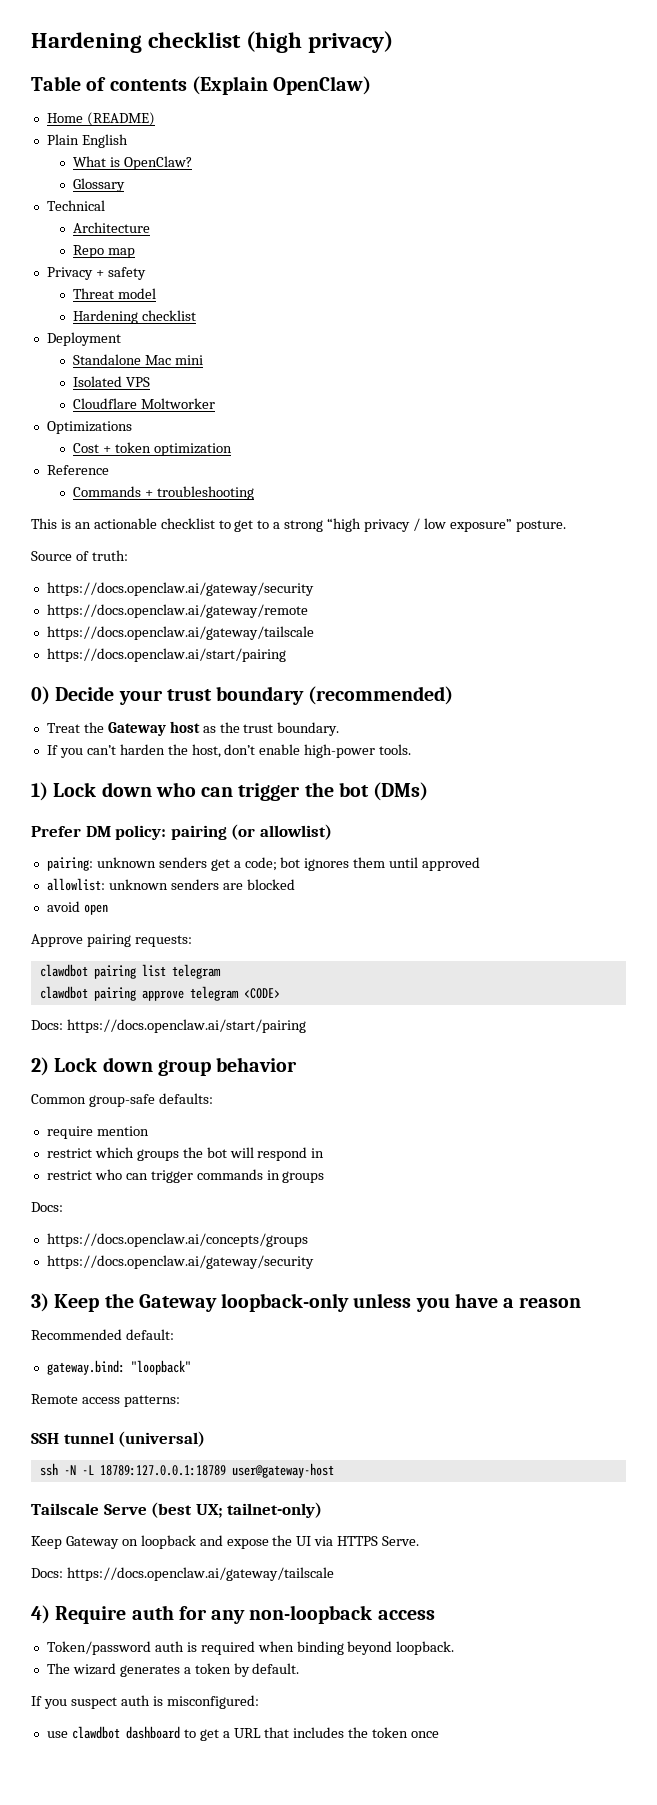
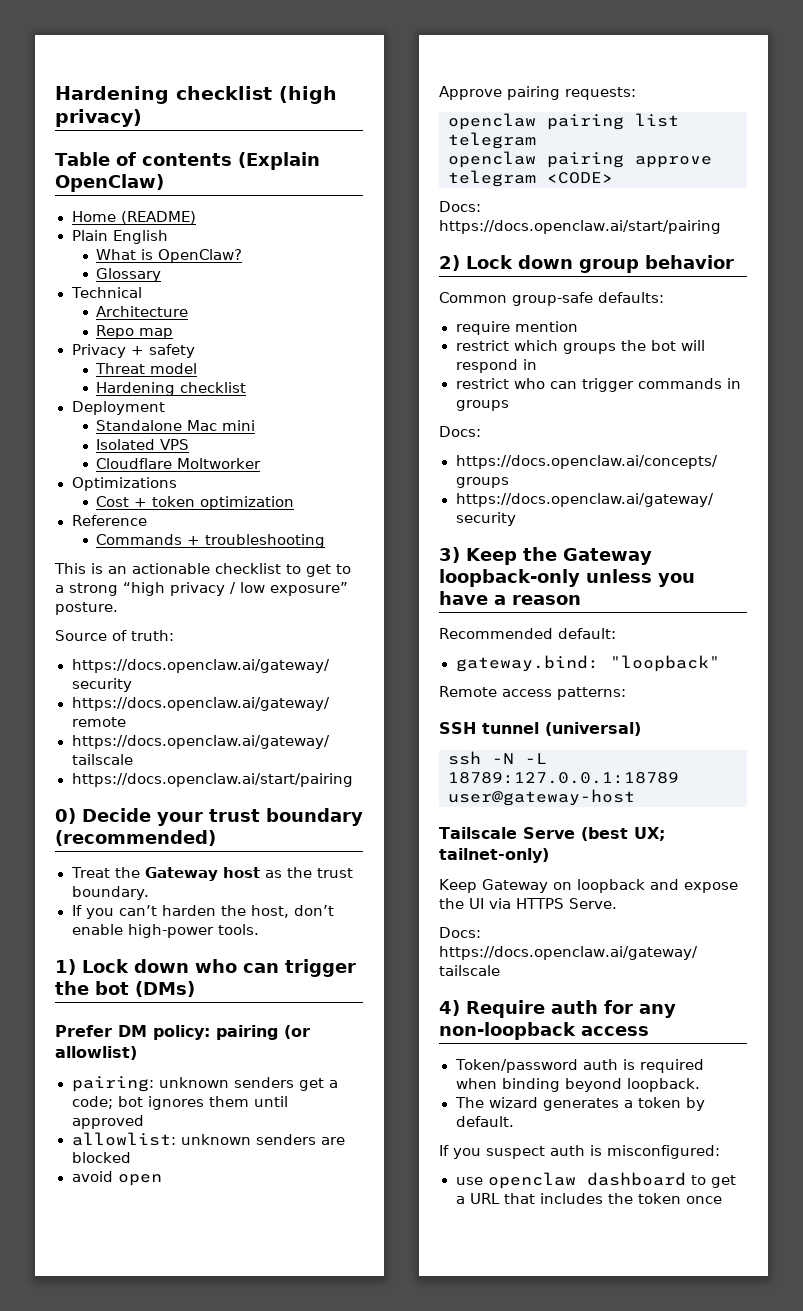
- clawdbot pairing list telegram
+ openclaw pairing list telegram
- clawdbot pairing approve telegram <CODE>
+ openclaw pairing approve telegram <CODE>
- use clawdbot dashboard to get a URL that includes the token once
+ use openclaw dashboard to get a URL that includes the token once

